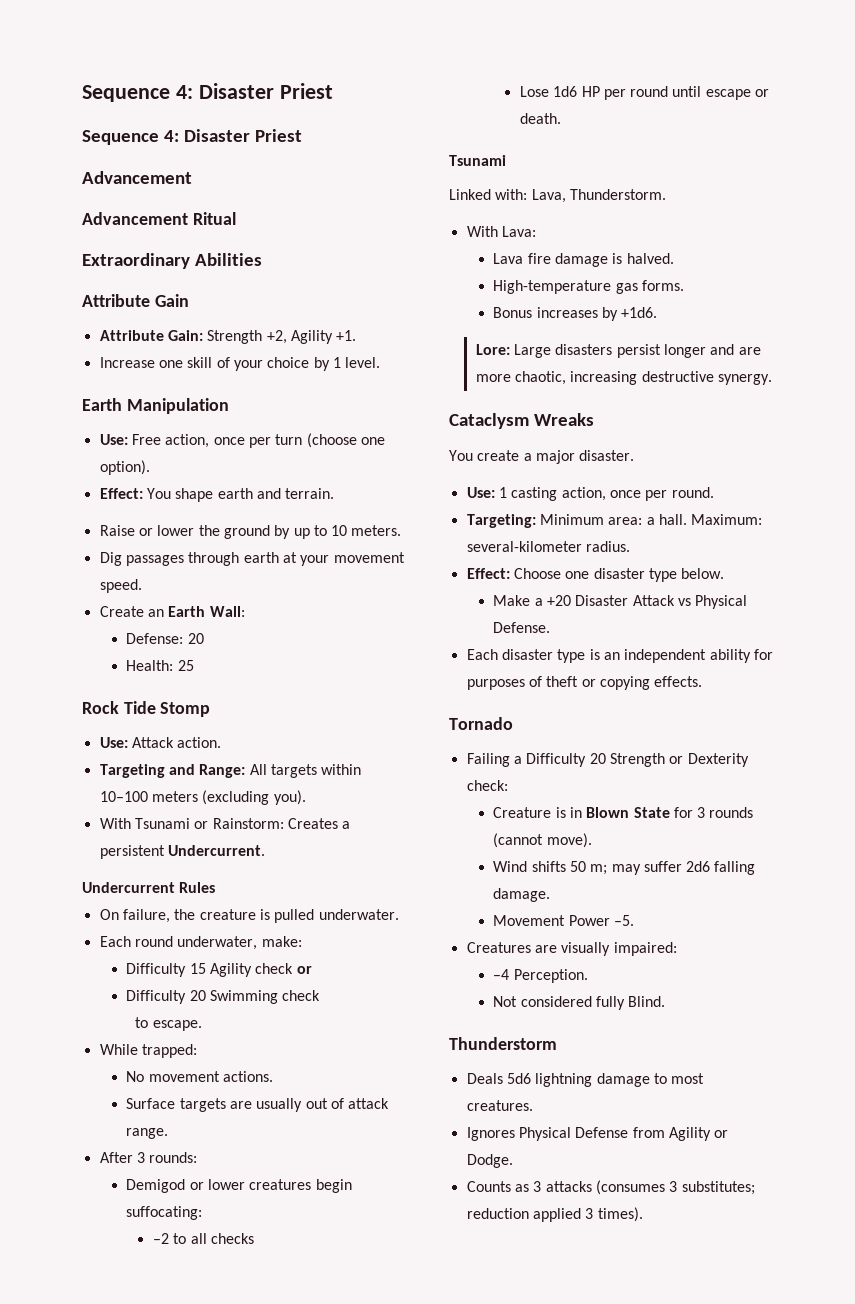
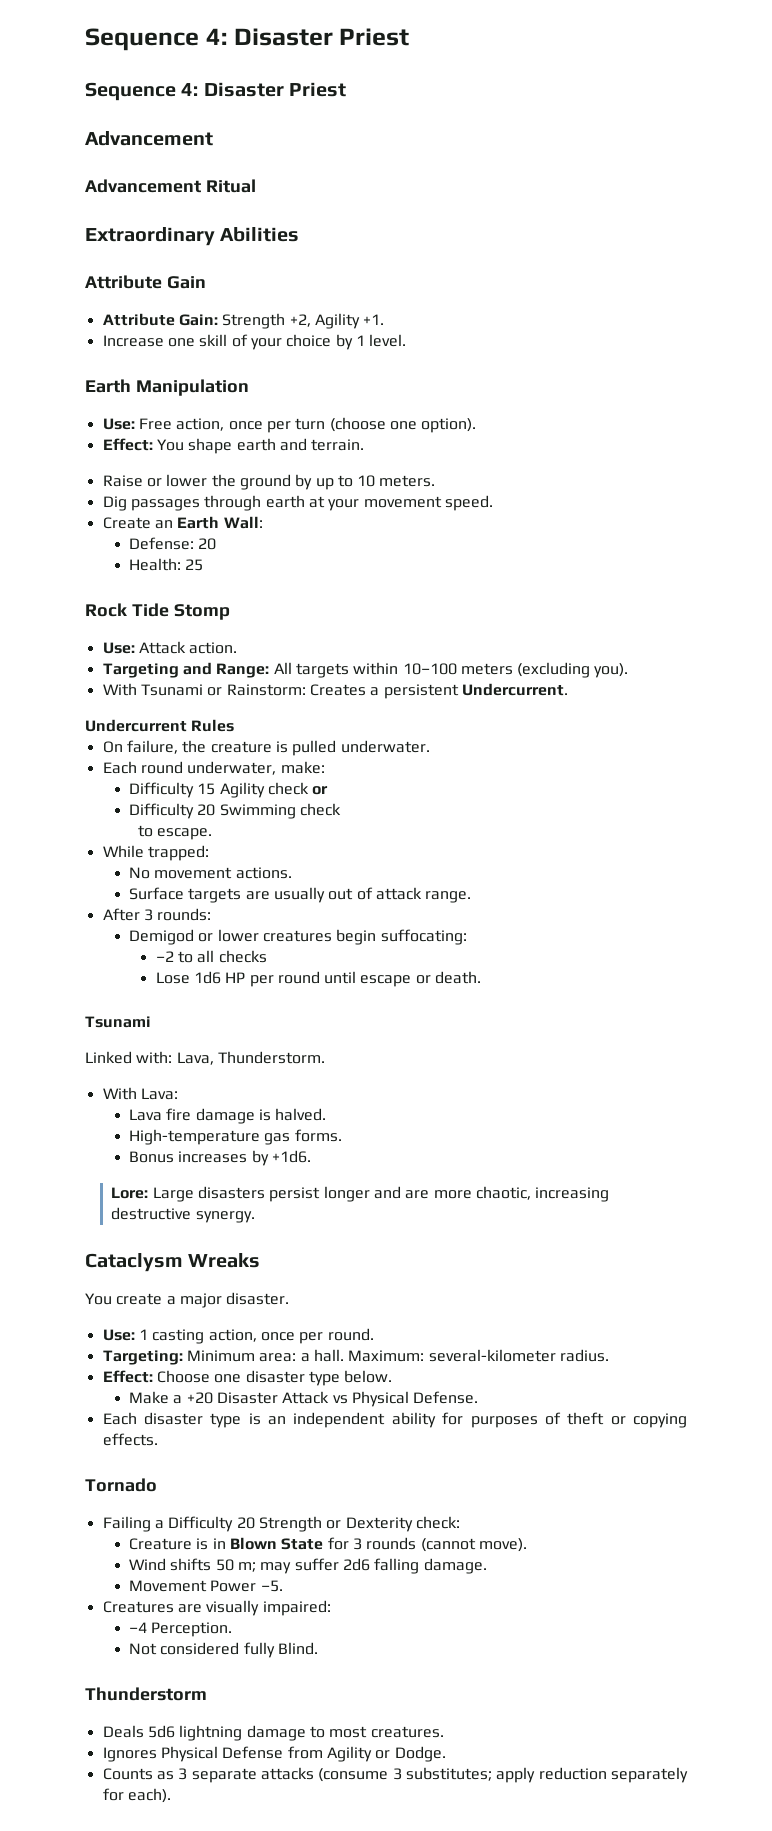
- Counts as 3 attacks (consumes 3 substitutes; reduction applied 3 times).
+ Counts as 3 separate attacks (consume 3 substitutes; apply reduction separately for each).

